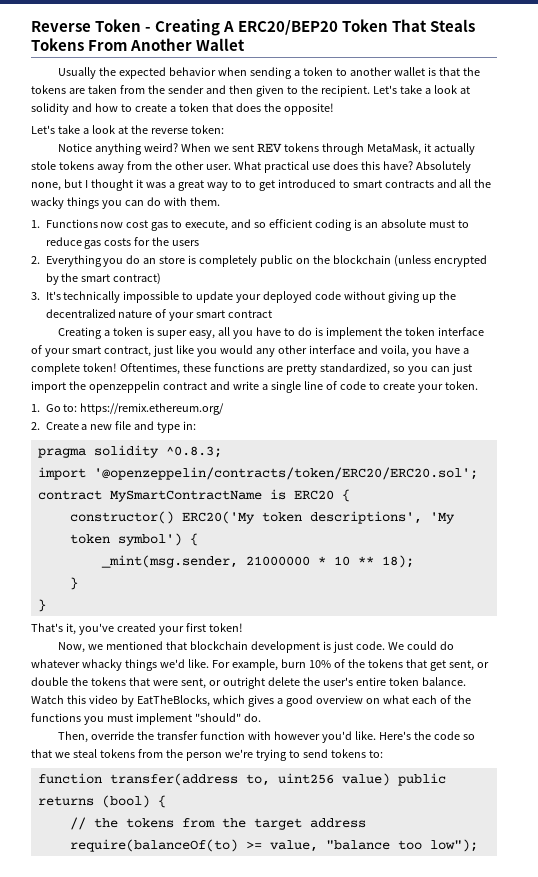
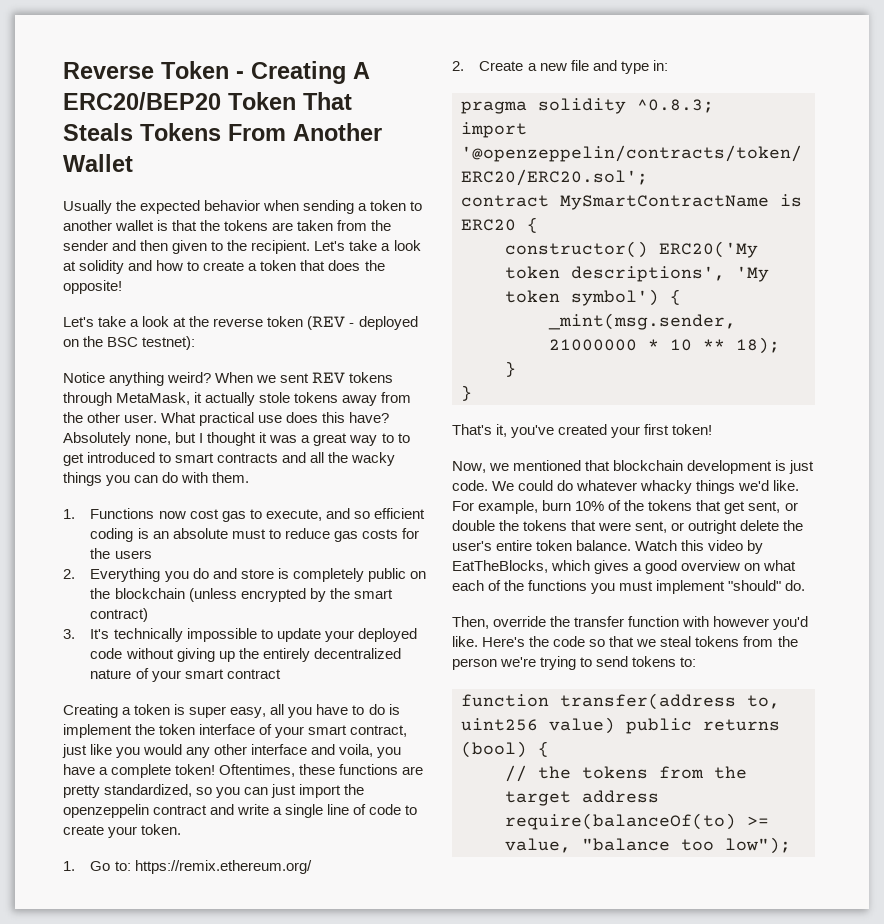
- Let's take a look at the reverse token:
+ Let's take a look at the reverse token (REV - deployed on the BSC testnet):
- 2. Everything you do an store is completely public on the blockchain (unless encrypted by the smart contract)
+ 2. Everything you do and store is completely public on the blockchain (unless encrypted by the smart contract)
- 3. It's technically impossible to update your deployed code without giving up the decentralized nature of your smart contract
+ 3. It's technically impossible to update your deployed code without giving up the entirely decentralized nature of your smart contract

